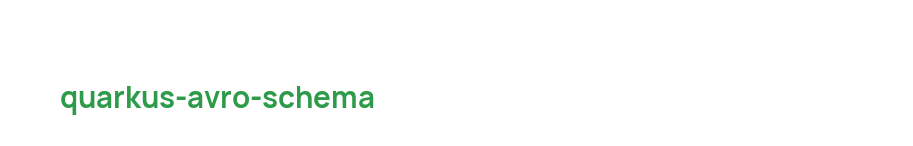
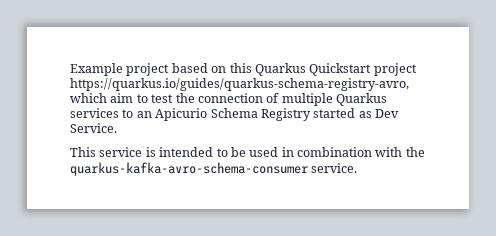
- quarkus-avro-schema
+ Example project based on this Quarkus Quickstart project https://quarkus.io/guides/quarkus-schema-registry-avro, which aim to test the connection of multiple Quarkus services to an Apicurio Schema Registry started as Dev Service.
+ This service is intended to be used in combination with the quarkus-kafka-avro-schema-consumer service.

